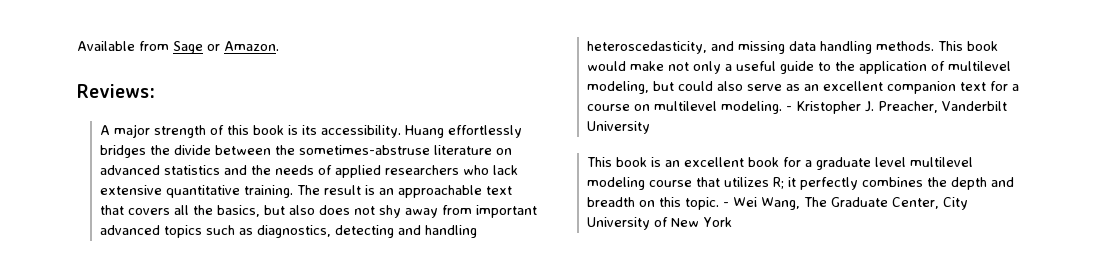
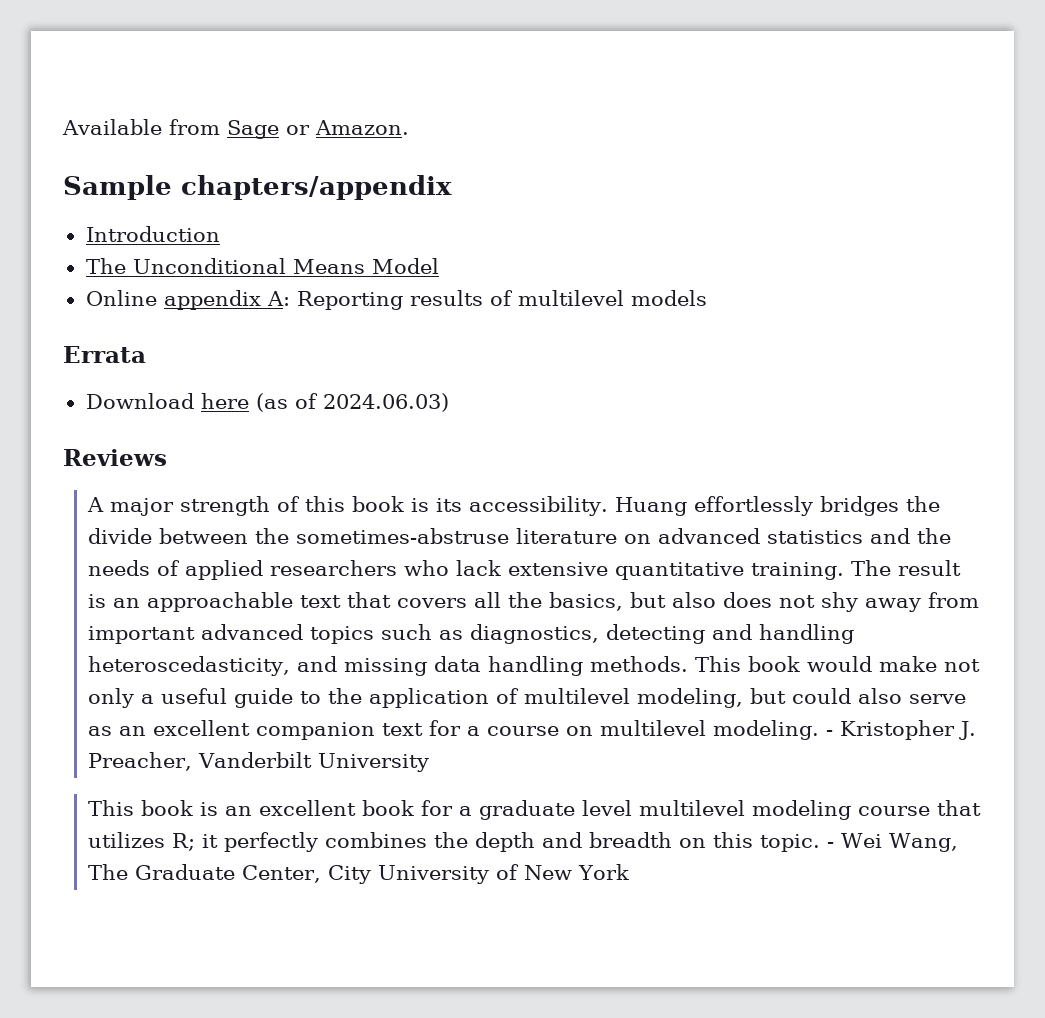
- Reviews:
+ Sample chapters/appendix
+ Introduction
+ The Unconditional Means Model
+ Online appendix A: Reporting results of multilevel models
+ Errata
+ Download here (as of 2024.06.03)
+ Reviews

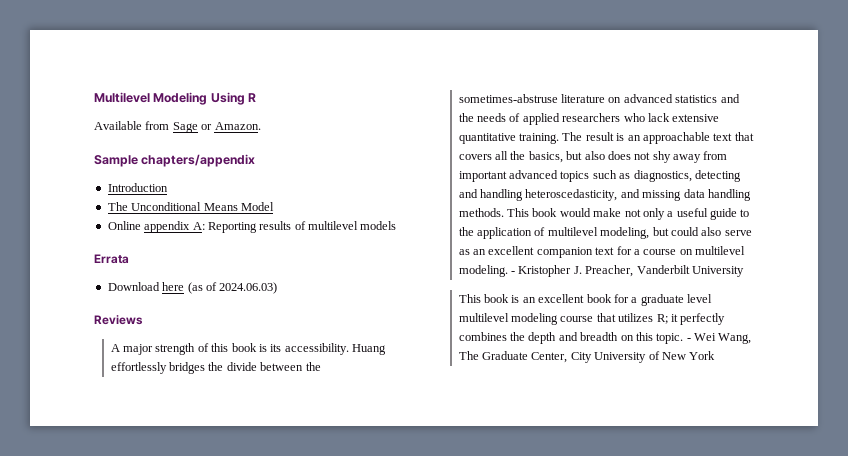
+ Multilevel Modeling Using R

